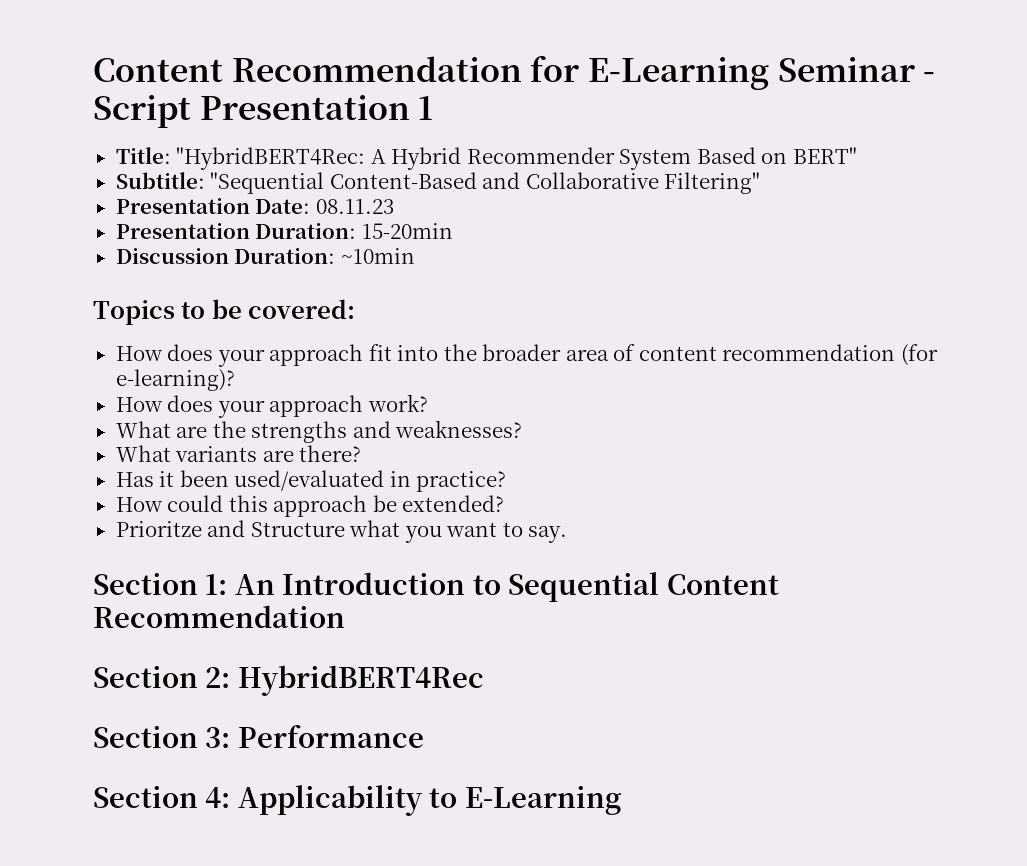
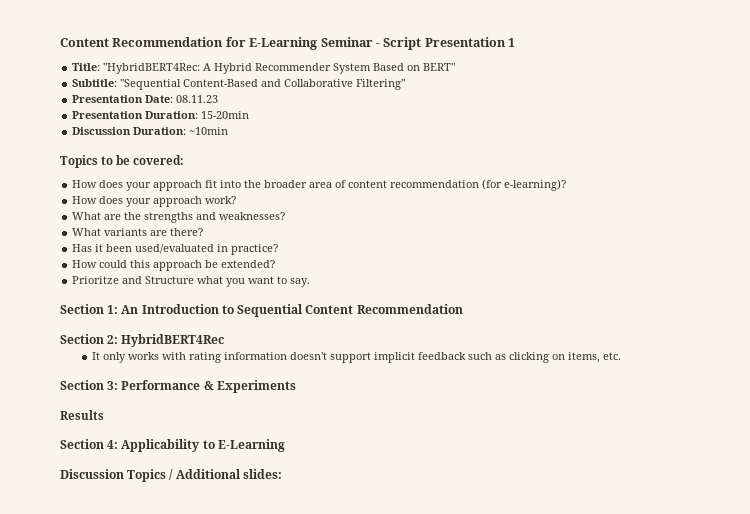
+ It only works with rating information doesn't support implicit feedback such as clicking on items, etc.
- Section 3: Performance
+ Section 3: Performance & Experiments
+ Results
+ Discussion Topics / Additional slides:

